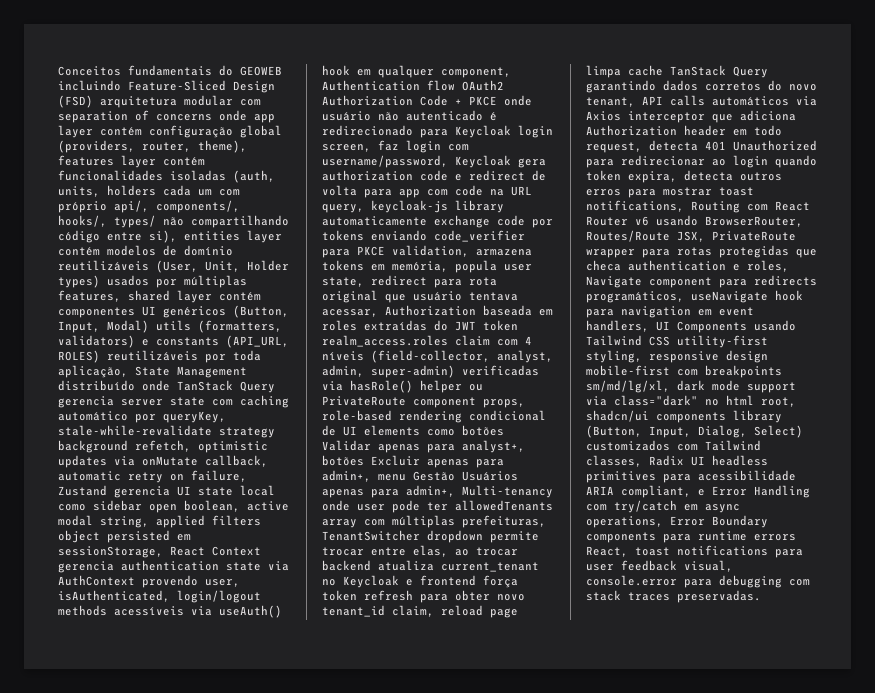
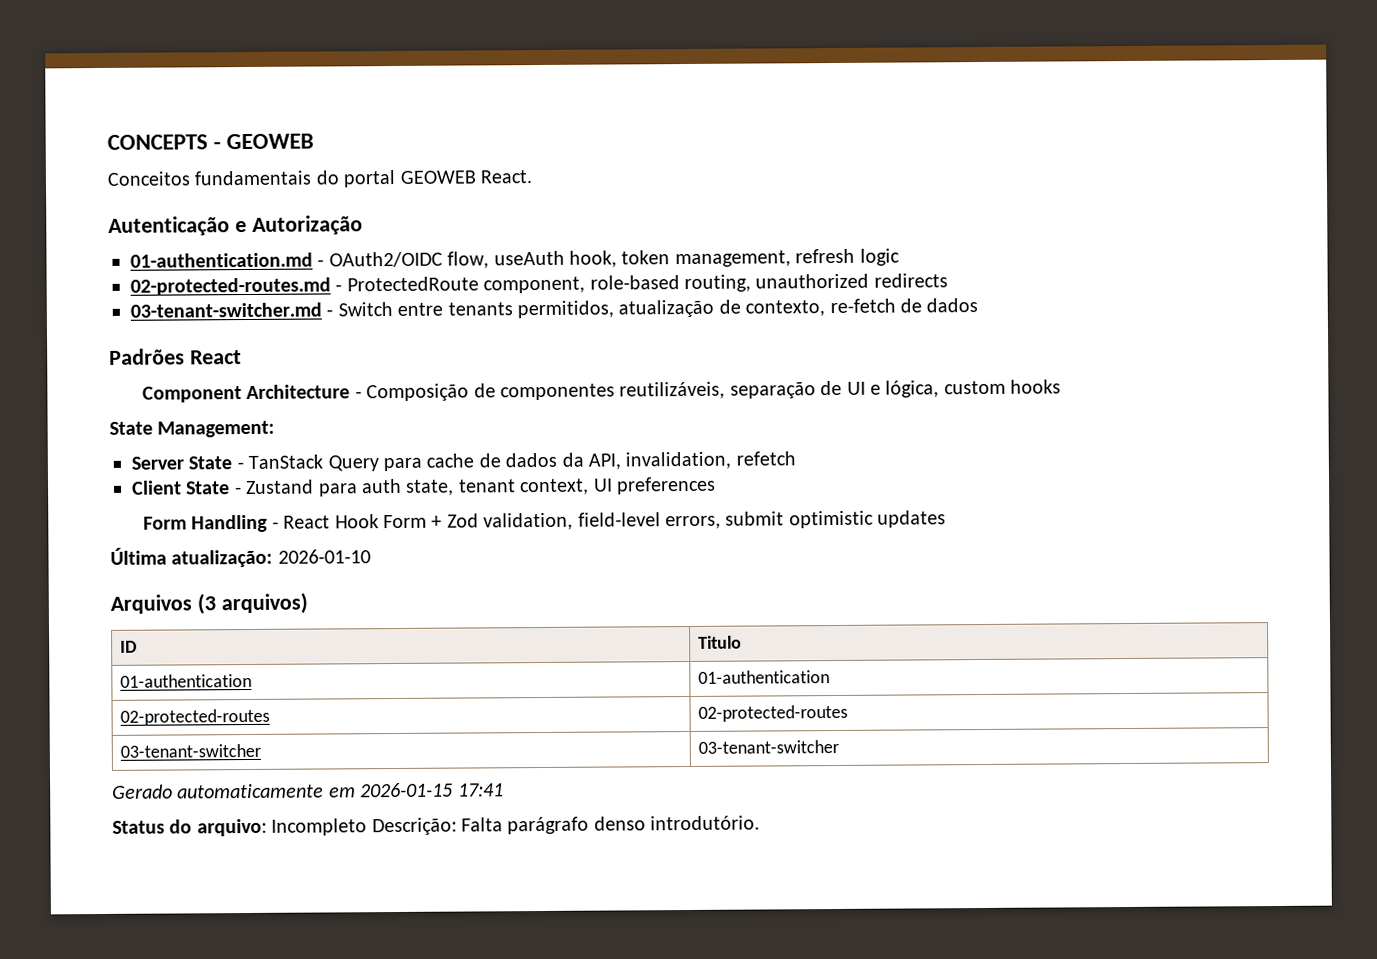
- Conceitos fundamentais do GEOWEB incluindo Feature-Sliced Design (FSD) arquitetura modular com separation of concerns onde app layer contém configuração global (providers, router, theme), features layer contém funcionalidades isoladas (auth, units, holders cada um com próprio api/, components/, hooks/, types/ não compartilhando código entre si), entities layer contém modelos de domínio reutilizáveis (User, Unit, Holder types) usados por múltiplas features, shared layer contém componentes UI genéricos (Button, Input, Modal) utils (formatters, validators) e constants (API_URL, ROLES) reutilizáveis por toda aplicação, State Management distribuído onde TanStack Query gerencia server state com caching automático por queryKey, stale-while-revalidate strategy background refetch, optimistic updates via onMutate callback, automatic retry on failure, Zustand gerencia UI state local como sidebar open boolean, active modal string, applied filters object persisted em sessionStorage, React Context gerencia authentication state via AuthContext provendo user, isAuthenticated, login/logout methods acessíveis via useAuth() hook em qualquer component, Authentication flow OAuth2 Authorization Code + PKCE onde usuário não autenticado é redirecionado para Keycloak login screen, faz login com username/password, Keycloak gera authorization code e redirect de volta para app com code na URL query, keycloak-js library automaticamente exchange code por tokens enviando code_verifier para PKCE validation, armazena tokens em memória, popula user state, redirect para rota original que usuário tentava acessar, Authorization baseada em roles extraídas do JWT token realm_access.roles claim com 4 níveis (field-collector, analyst, admin, super-admin) verificadas via hasRole() helper ou PrivateRoute component props, role-based rendering condicional de UI elements como botões Validar apenas para analyst+, botões Excluir apenas para admin+, menu Gestão Usuários apenas para admin+, Multi-tenancy onde user pode ter allowedTenants array com múltiplas prefeituras, TenantSwitcher dropdown permite trocar entre elas, ao trocar backend atualiza current_tenant no Keycloak e frontend força token refresh para obter novo tenant_id claim, reload page limpa cache TanStack Query garantindo dados corretos do novo tenant, API calls automáticos via Axios interceptor que adiciona Authorization header em todo request, detecta 401 Unauthorized para redirecionar ao login quando token expira, detecta outros erros para mostrar toast notifications, Routing com React Router v6 usando BrowserRouter, Routes/Route JSX, PrivateRoute wrapper para rotas protegidas que checa authentication e roles, Navigate component para redirects programáticos, useNavigate hook para navigation em event handlers, UI Components usando Tailwind CSS utility-first styling, responsive design mobile-first com breakpoints sm/md/lg/xl, dark mode support via class="dark" no html root, shadcn/ui components library (Button, Input, Dialog, Select) customizados com Tailwind classes, Radix UI headless primitives para acessibilidade ARIA compliant, e Error Handling com try/catch em async operations, Error Boundary components para runtime errors React, toast notifications para user feedback visual, console.error para debugging com stack traces preservadas.
+ CONCEPTS - GEOWEB
+ Conceitos fundamentais do portal GEOWEB React.
+ Autenticação e Autorização
+ 01-authentication.md - OAuth2/OIDC flow, useAuth hook, token management, refresh logic
+ 02-protected-routes.md - ProtectedRoute component, role-based routing, unauthorized redirects
+ 03-tenant-switcher.md - Switch entre tenants permitidos, atualização de contexto, re-fetch de dados
+ Padrões React
+ Component Architecture - Composição de componentes reutilizáveis, separação de UI e lógica, custom hooks
+ State Management:
+ Server State - TanStack Query para cache de dados da API, invalidation, refetch
+ Client State - Zustand para auth state, tenant context, UI preferences
+ Form Handling - React Hook Form + Zod validation, field-level errors, submit optimistic updates
+ Última atualização: 2026-01-10
+ Arquivos (3 arquivos)
+ ID | Titulo
+ 01-authentication | 01-authentication
+ 02-protected-routes | 02-protected-routes
+ 03-tenant-switcher | 03-tenant-switcher
+ Gerado automaticamente em 2026-01-15 17:41
+ Status do arquivo: Incompleto Descrição: Falta parágrafo denso introdutório.

